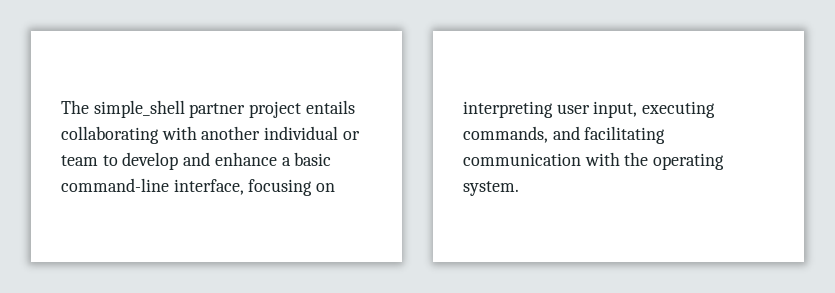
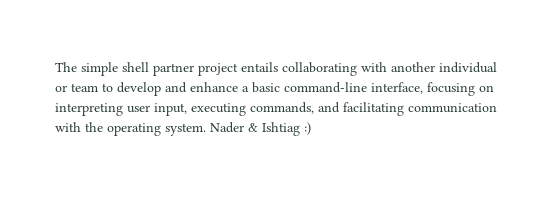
- The simple_shell partner project entails collaborating with another individual or team to develop and enhance a basic command-line interface, focusing on interpreting user input, executing commands, and facilitating communication with the operating system.
+ The simple shell partner project entails collaborating with another individual or team to develop and enhance a basic command-line interface, focusing on interpreting user input, executing commands, and facilitating communication with the operating system.
+ Nader & Ishtiag :)

